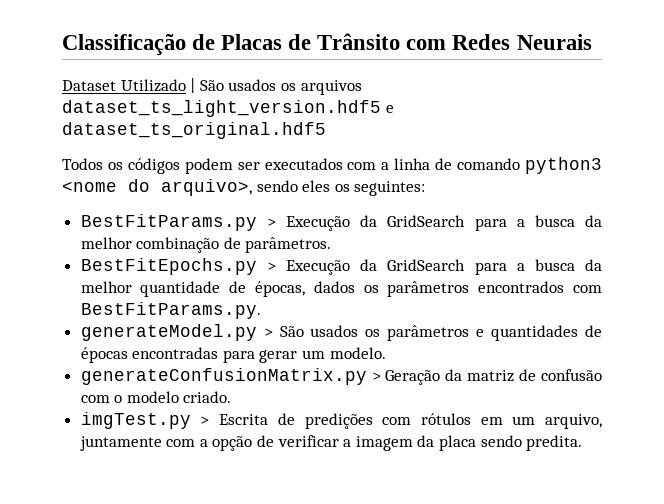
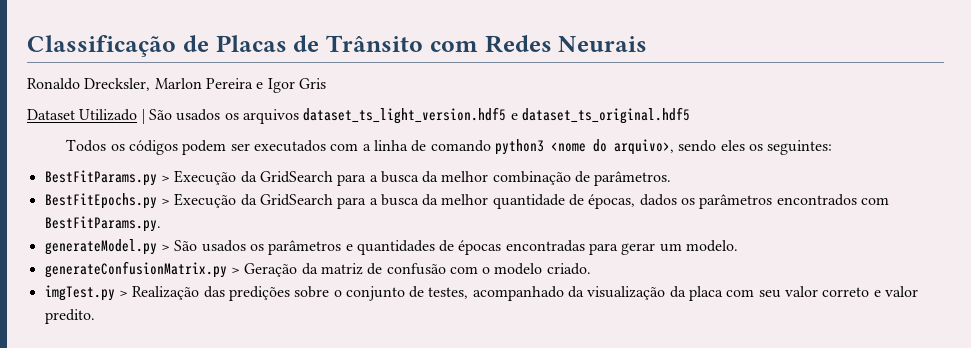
+ Ronaldo Drecksler, Marlon Pereira e Igor Gris
- imgTest.py > Escrita de predições com rótulos em um arquivo, juntamente com a opção de verificar a imagem da placa sendo predita.
+ imgTest.py > Realização das predições sobre o conjunto de testes, acompanhado da visualização da placa com seu valor correto e valor predito.

